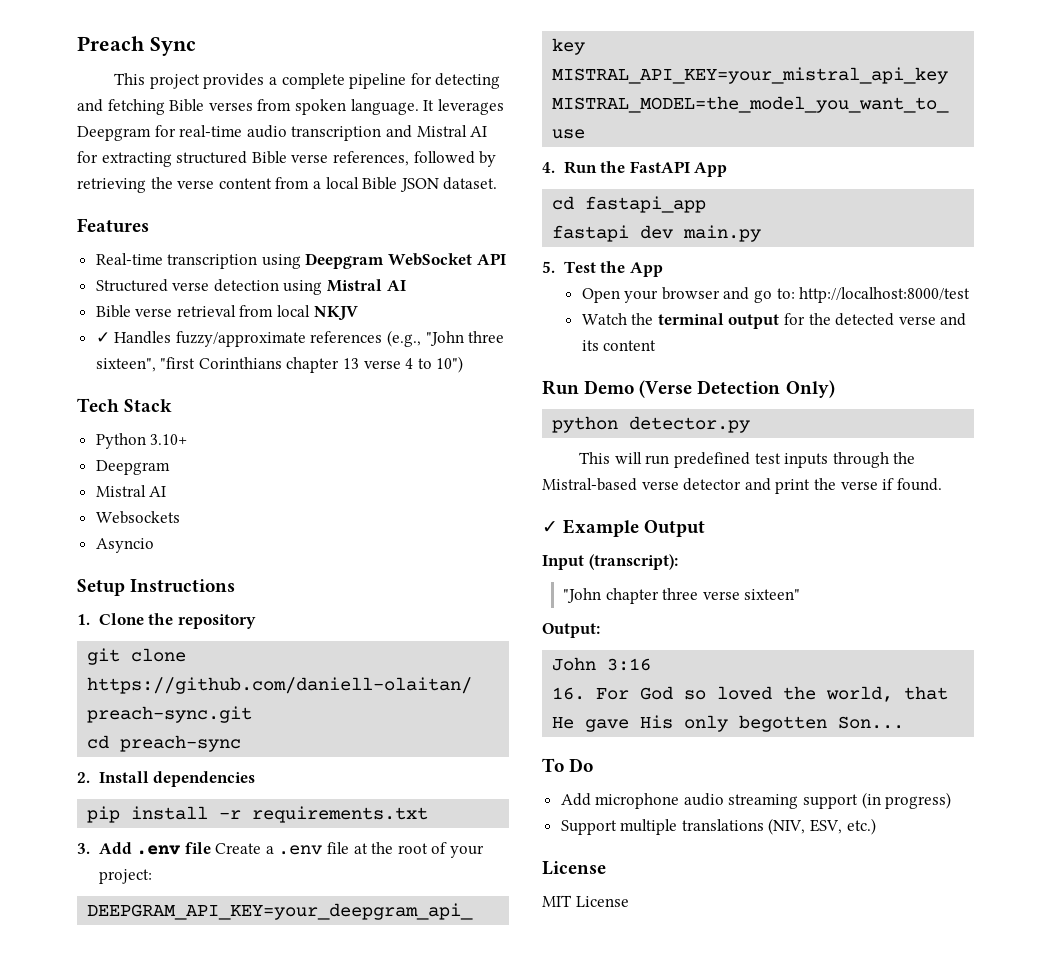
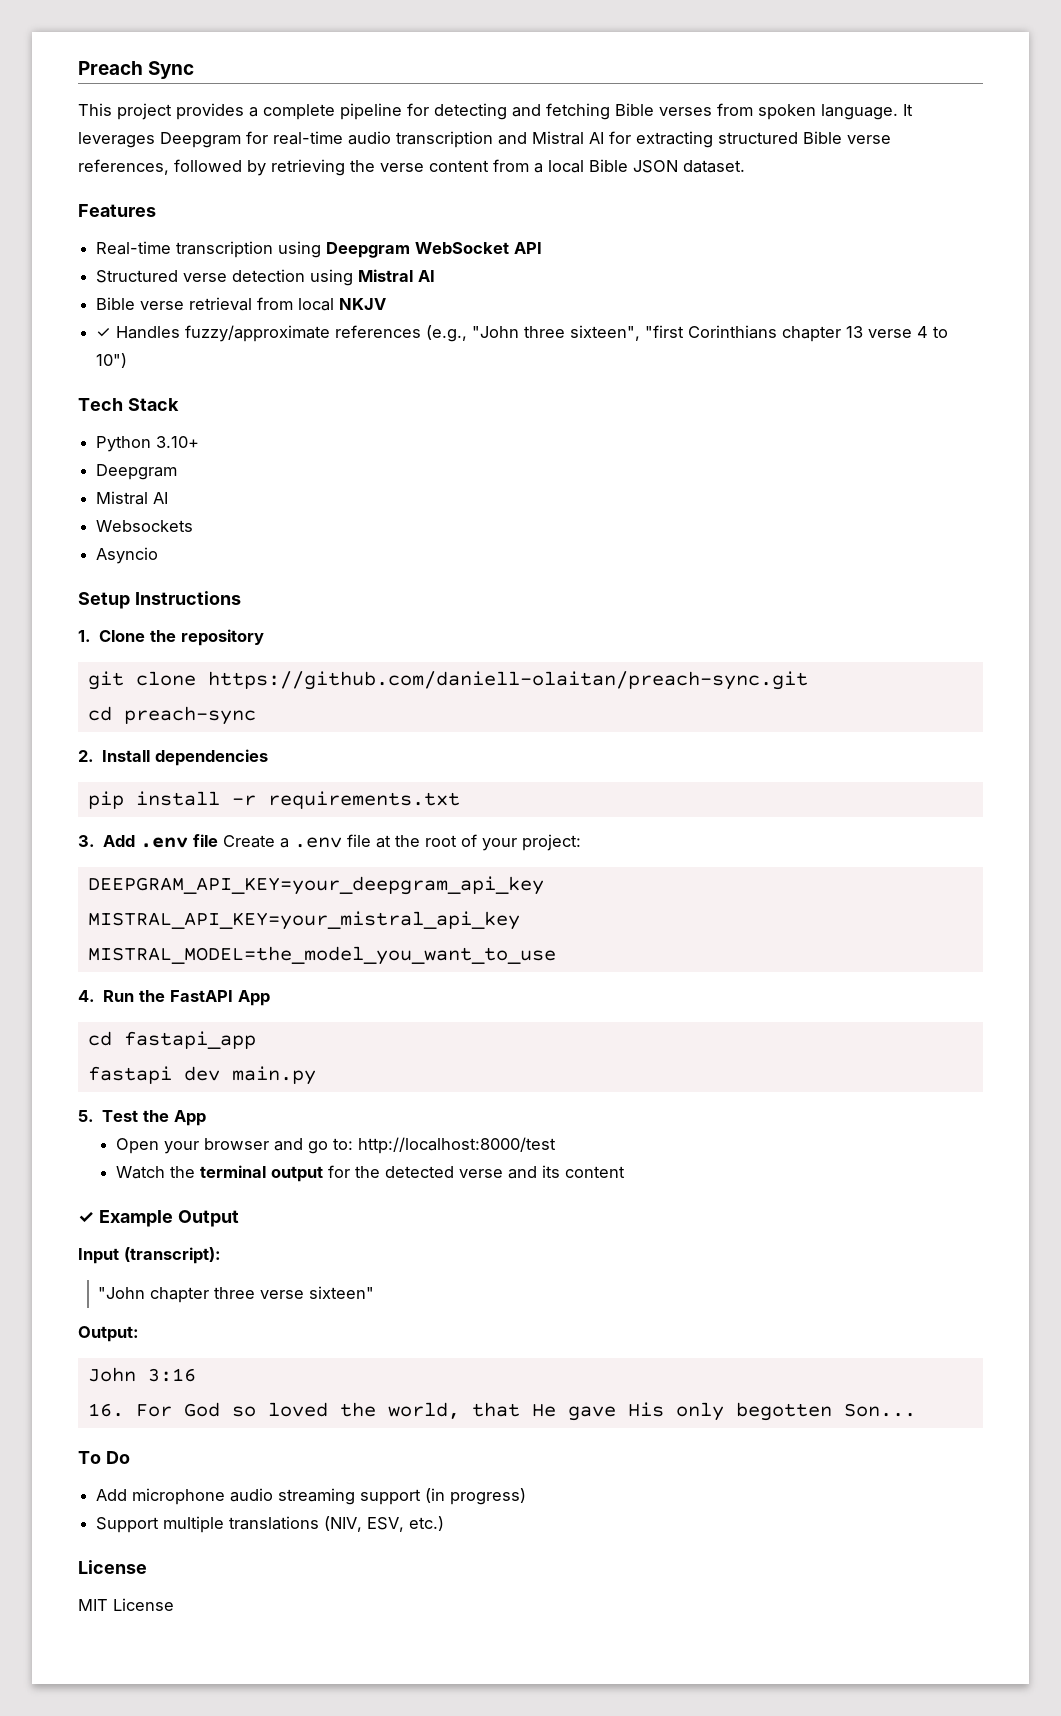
- Run Demo (Verse Detection Only)
- python detector.py
- This will run predefined test inputs through the Mistral-based verse detector and print the verse if found.

